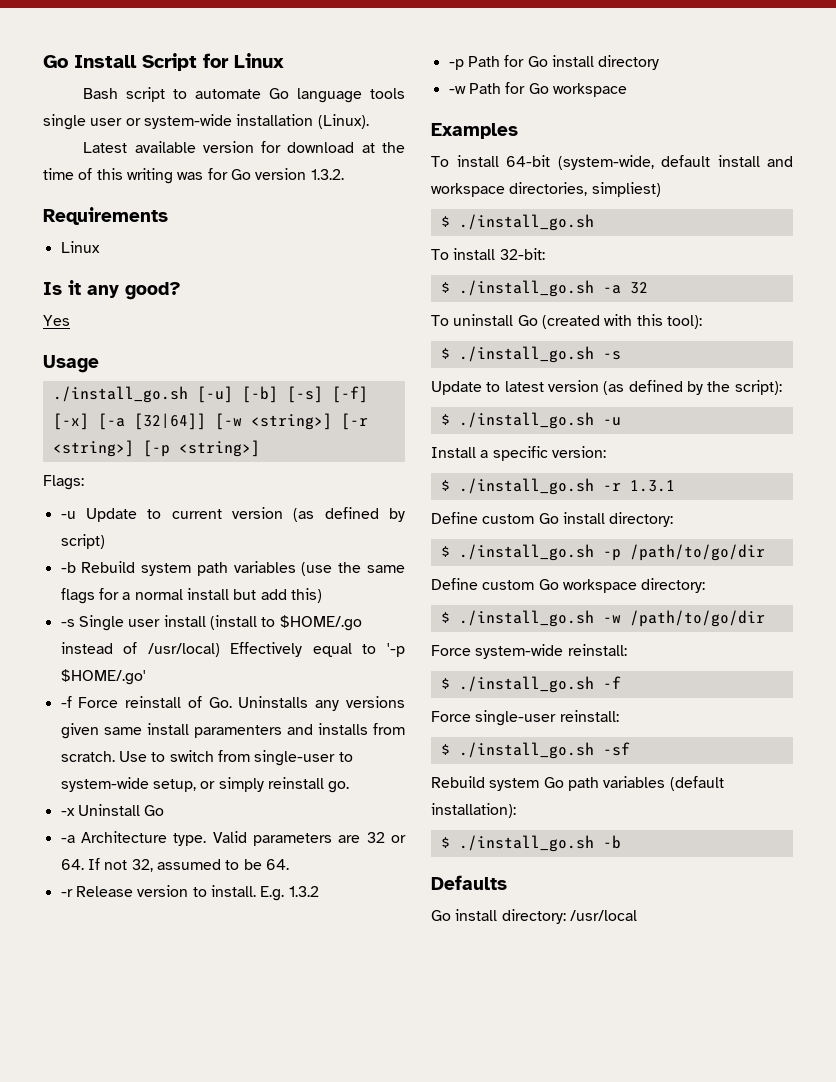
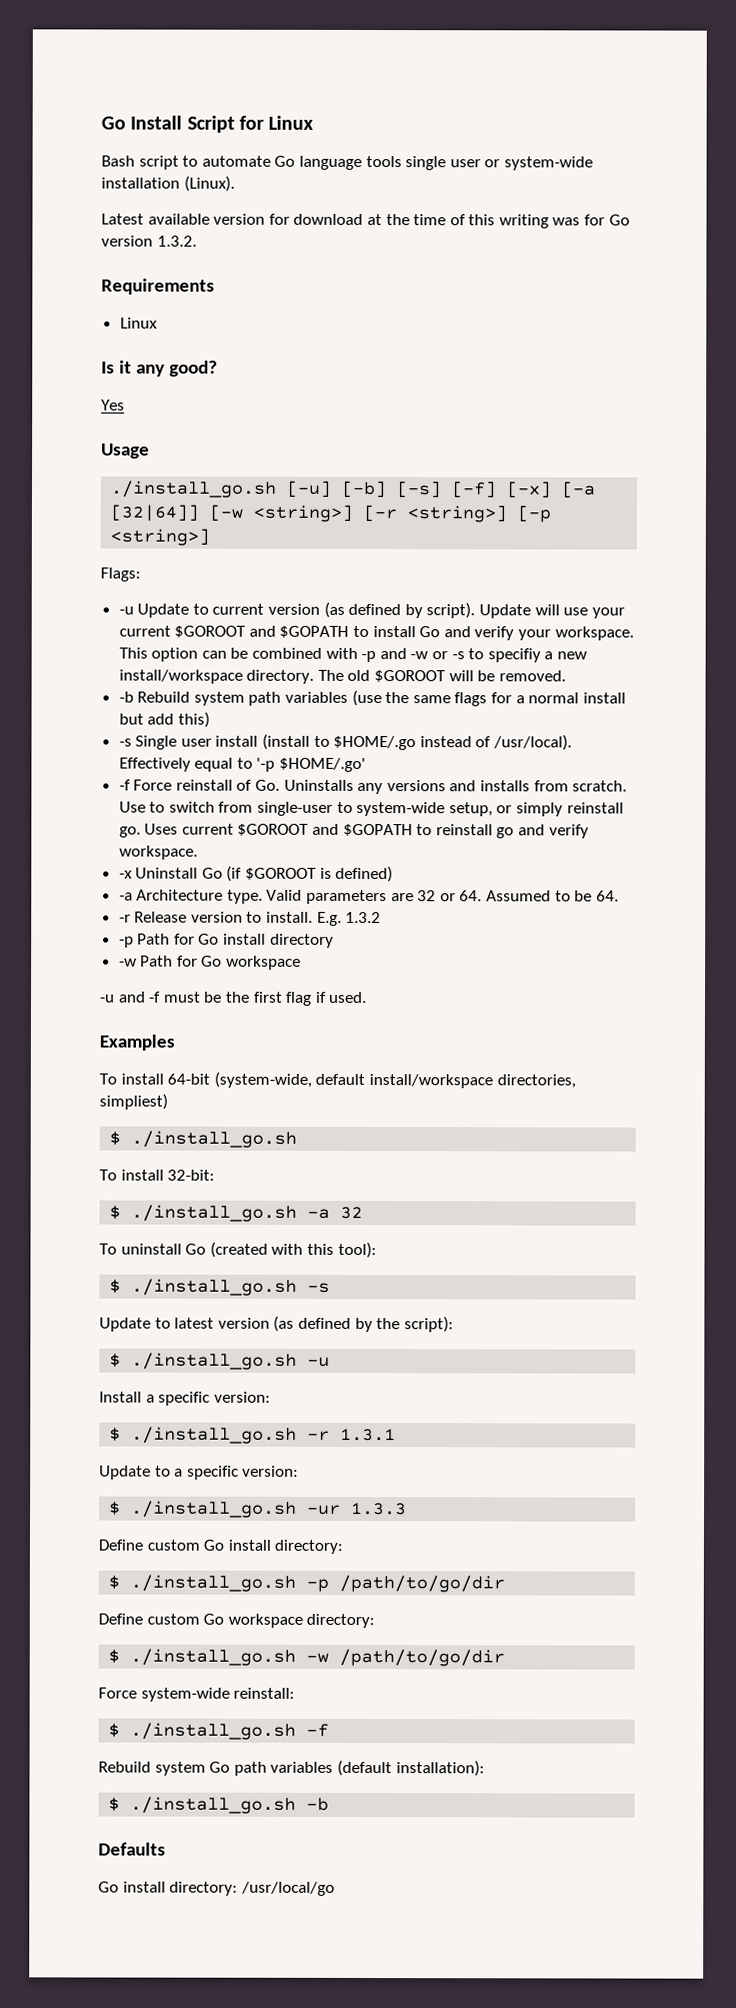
- -u Update to current version (as defined by script)
+ -u Update to current version (as defined by script). Update will use your current $GOROOT and $GOPATH to install Go and verify your workspace. This option can be combined with -p and -w or -s to specifiy a new install/workspace directory. The old $GOROOT will be removed.
- -s Single user install (install to $HOME/.go instead of /usr/local) Effectively equal to '-p $HOME/.go'
+ -s Single user install (install to $HOME/.go instead of /usr/local). Effectively equal to '-p $HOME/.go'
- -f Force reinstall of Go. Uninstalls any versions given same install paramenters and installs from scratch.
+ -f Force reinstall of Go. Uninstalls any versions and installs from scratch.
+ Uses current $GOROOT and $GOPATH to reinstall go and verify workspace.
- -x Uninstall Go
+ -x Uninstall Go (if $GOROOT is defined)
- Valid parameters are 32 or 64. If not 32, assumed to be 64.
+ Valid parameters are 32 or 64. Assumed to be 64.
+ -u and -f must be the first flag if used.
- To install 64-bit (system-wide, default install and workspace directories, simpliest)
+ To install 64-bit (system-wide, default install/workspace directories, simpliest)
+ Update to a specific version:
+ $ ./install_go.sh -ur 1.3.3
- Force single-user reinstall:
- $ ./install_go.sh -sf
- Go install directory: /usr/local
+ Go install directory: /usr/local/go

